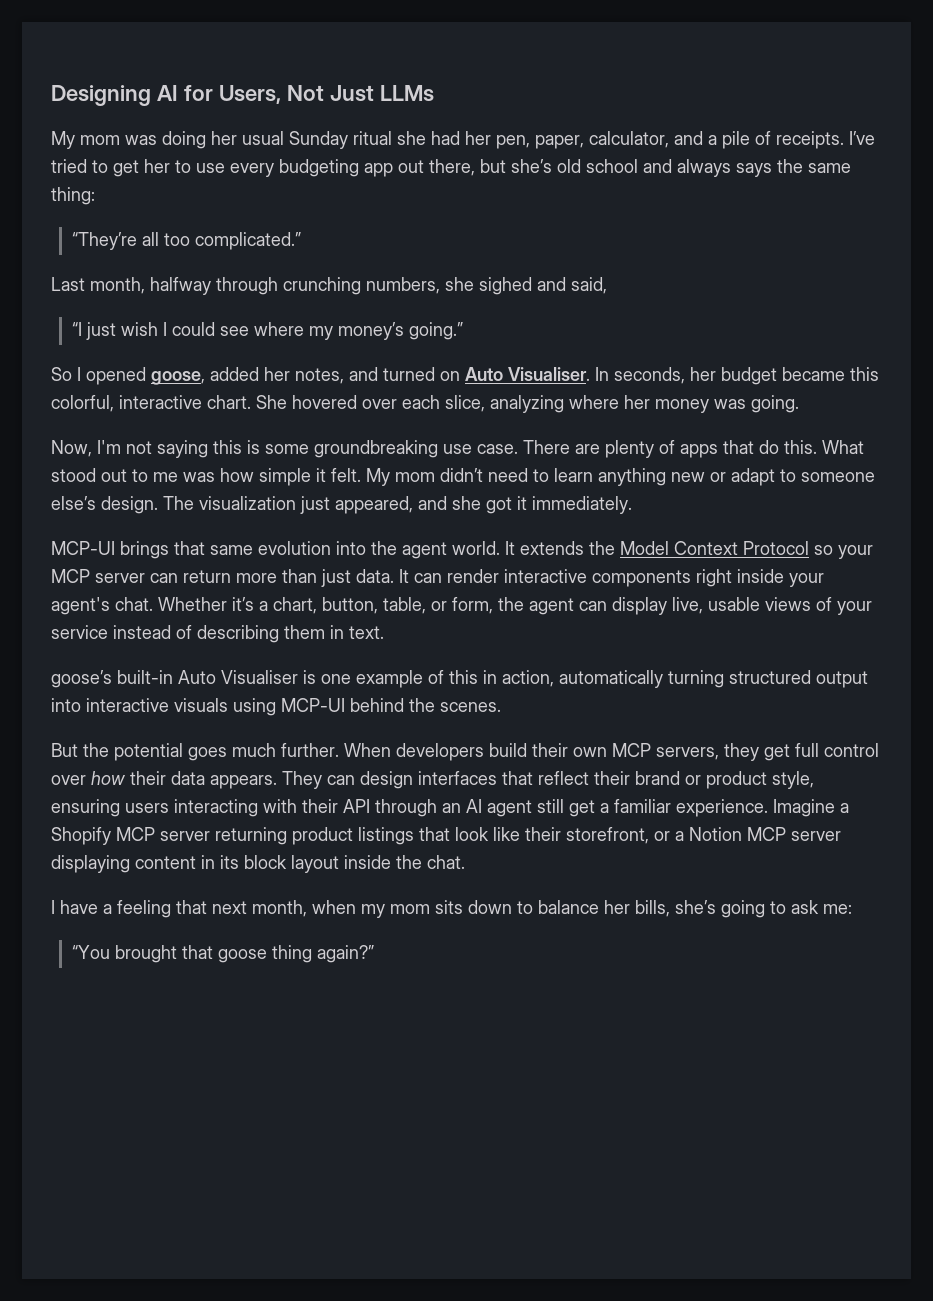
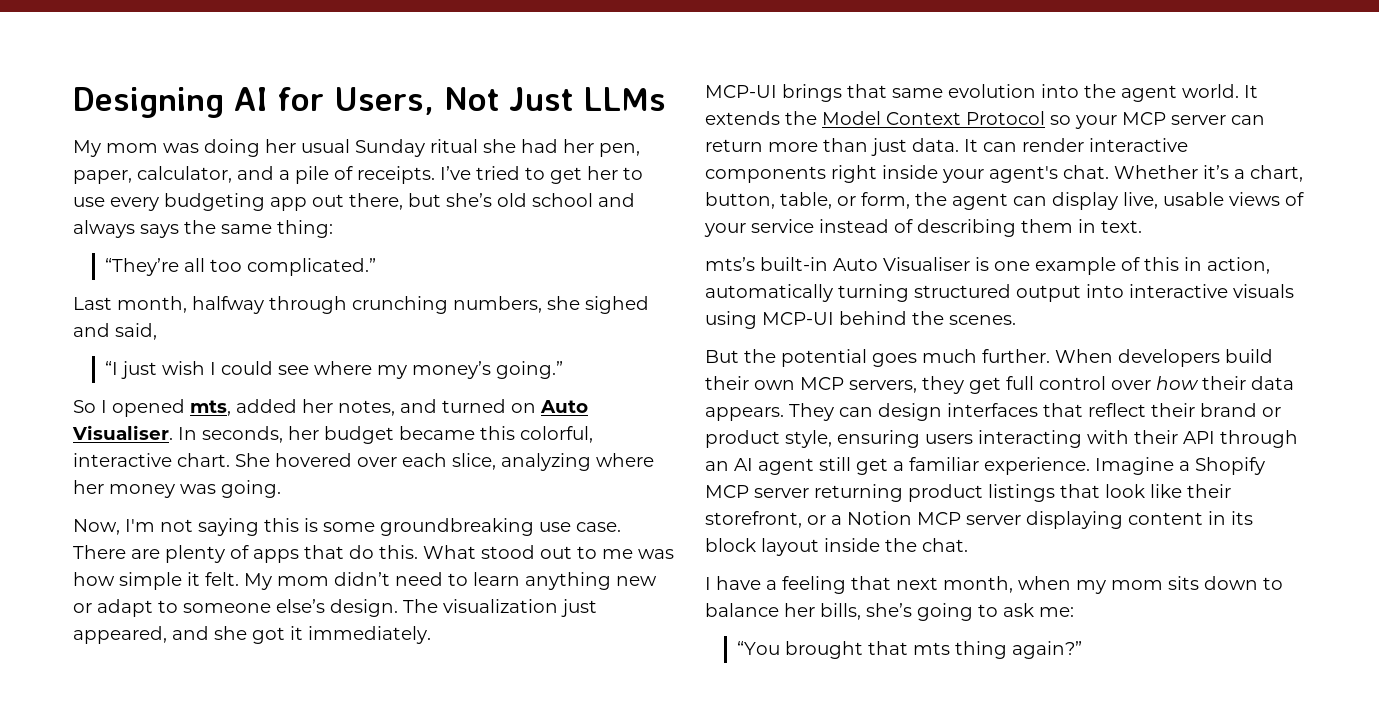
- So I opened goose, added her notes, and turned on Auto Visualiser.
+ So I opened mts, added her notes, and turned on Auto Visualiser.
- goose’s built-in Auto Visualiser is one example of this in action, automatically turning structured output into interactive visuals using MCP-UI behind the scenes.
+ mts’s built-in Auto Visualiser is one example of this in action, automatically turning structured output into interactive visuals using MCP-UI behind the scenes.
- “You brought that goose thing again?”
+ “You brought that mts thing again?”

